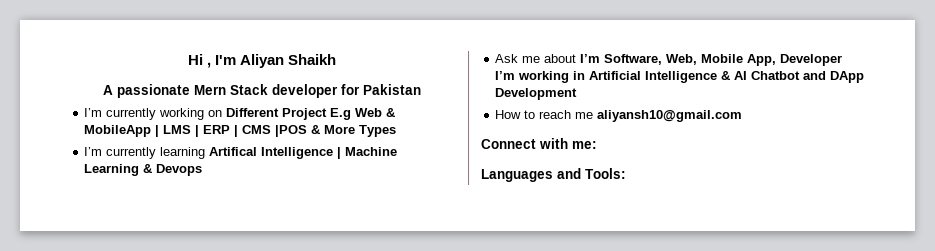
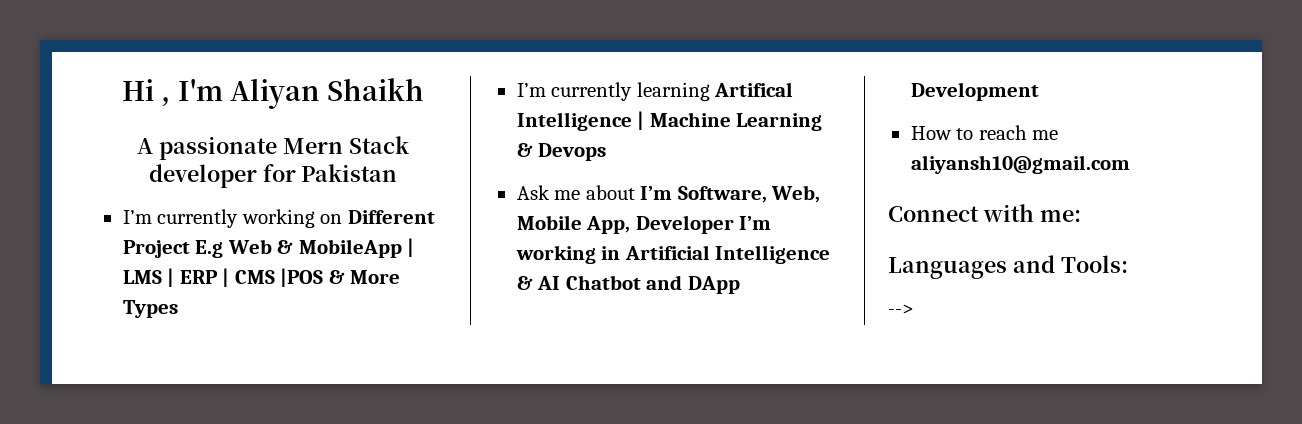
+ -->

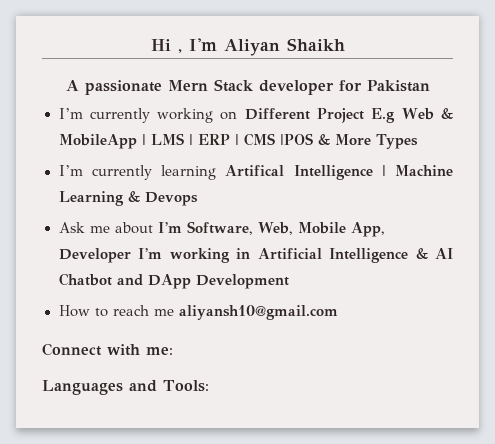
- -->

